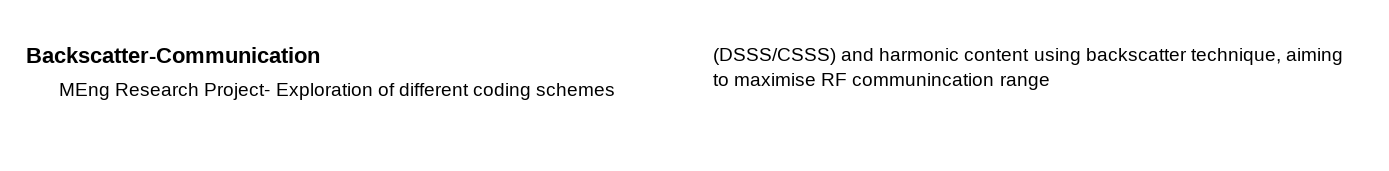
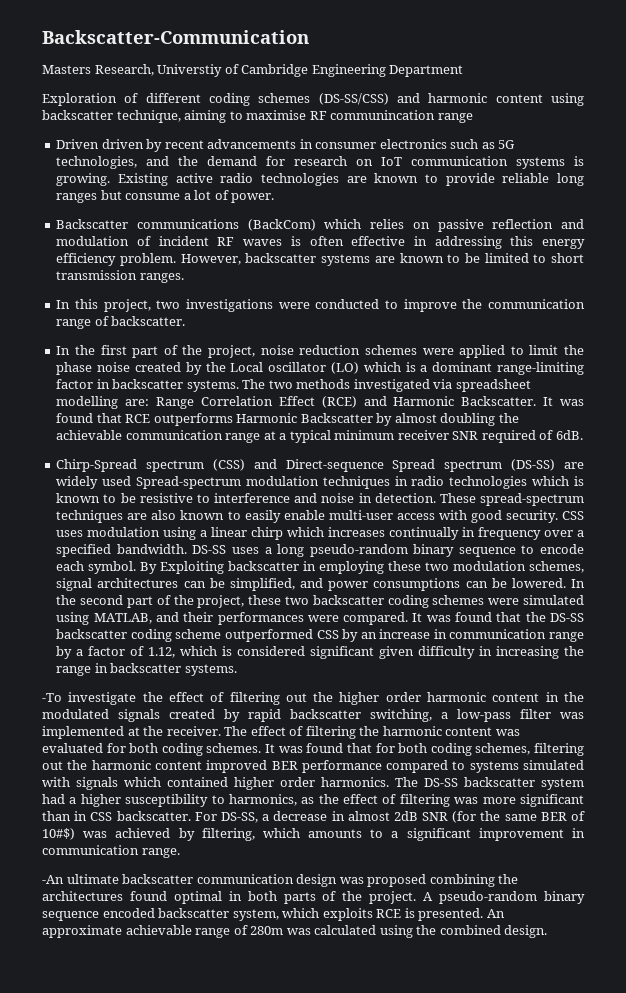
- MEng Research Project- Exploration of different coding schemes (DSSS/CSSS) and harmonic content using backscatter technique, aiming to maximise RF communincation range
+ Masters Research, Universtiy of Cambridge Engineering Department
+ Exploration of different coding schemes (DS-SS/CSS) and harmonic content using backscatter technique, aiming to maximise RF communincation range
+ Driven driven by recent advancements in consumer electronics such as 5G technologies, and the demand for research on IoT communication systems is growing. Existing active radio technologies are known to provide reliable long ranges but consume a lot of power.
+ Backscatter communications (BackCom) which relies on passive reflection and modulation of incident RF waves is often effective in addressing this energy efficiency problem. However, backscatter systems are known to be limited to short transmission ranges.
+ In this project, two investigations were conducted to improve the communication range of backscatter.
+ In the first part of the project, noise reduction schemes were applied to limit the phase noise created by the Local oscillator (LO) which is a dominant range-limiting factor in backscatter systems. The two methods investigated via spreadsheet modelling are: Range Correlation Effect (RCE) and Harmonic Backscatter. It was found that RCE outperforms Harmonic Backscatter by almost doubling the achievable communication range at a typical minimum receiver SNR required of 6dB.
+ Chirp-Spread spectrum (CSS) and Direct-sequence Spread spectrum (DS-SS) are widely used Spread-spectrum modulation techniques in radio technologies which is known to be resistive to interference and noise in detection. These spread-spectrum techniques are also known to easily enable multi-user access with good security. CSS uses modulation using a linear chirp which increases continually in frequency over a specified bandwidth. DS-SS uses a long pseudo-random binary sequence to encode each symbol. By Exploiting backscatter in employing these two modulation schemes, signal architectures can be simplified, and power consumptions can be lowered. In the second part of the project, these two backscatter coding schemes were simulated using MATLAB, and their performances were compared. It was found that the DS-SS backscatter coding scheme outperformed CSS by an increase in communication range by a factor of 1.12, which is considered significant given difficulty in increasing the range in backscatter systems.
+ -To investigate the effect of filtering out the higher order harmonic content in the modulated signals created by rapid backscatter switching, a low-pass filter was implemented at the receiver. The effect of filtering the harmonic content was evaluated for both coding schemes. It was found that for both coding schemes, filtering out the harmonic content improved BER performance compared to systems simulated with signals which contained higher order harmonics. The DS-SS backscatter system had a higher susceptibility to harmonics, as the effect of filtering was more significant than in CSS backscatter. For DS-SS, a decrease in almost 2dB SNR (for the same BER of 10#$) was achieved by filtering, which amounts to a significant improvement in communication range.
+ -An ultimate backscatter communication design was proposed combining the architectures found optimal in both parts of the project. A pseudo-random binary sequence encoded backscatter system, which exploits RCE is presented. An approximate achievable range of 280m was calculated using the combined design.

